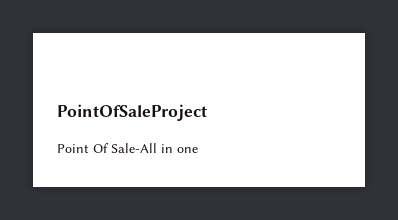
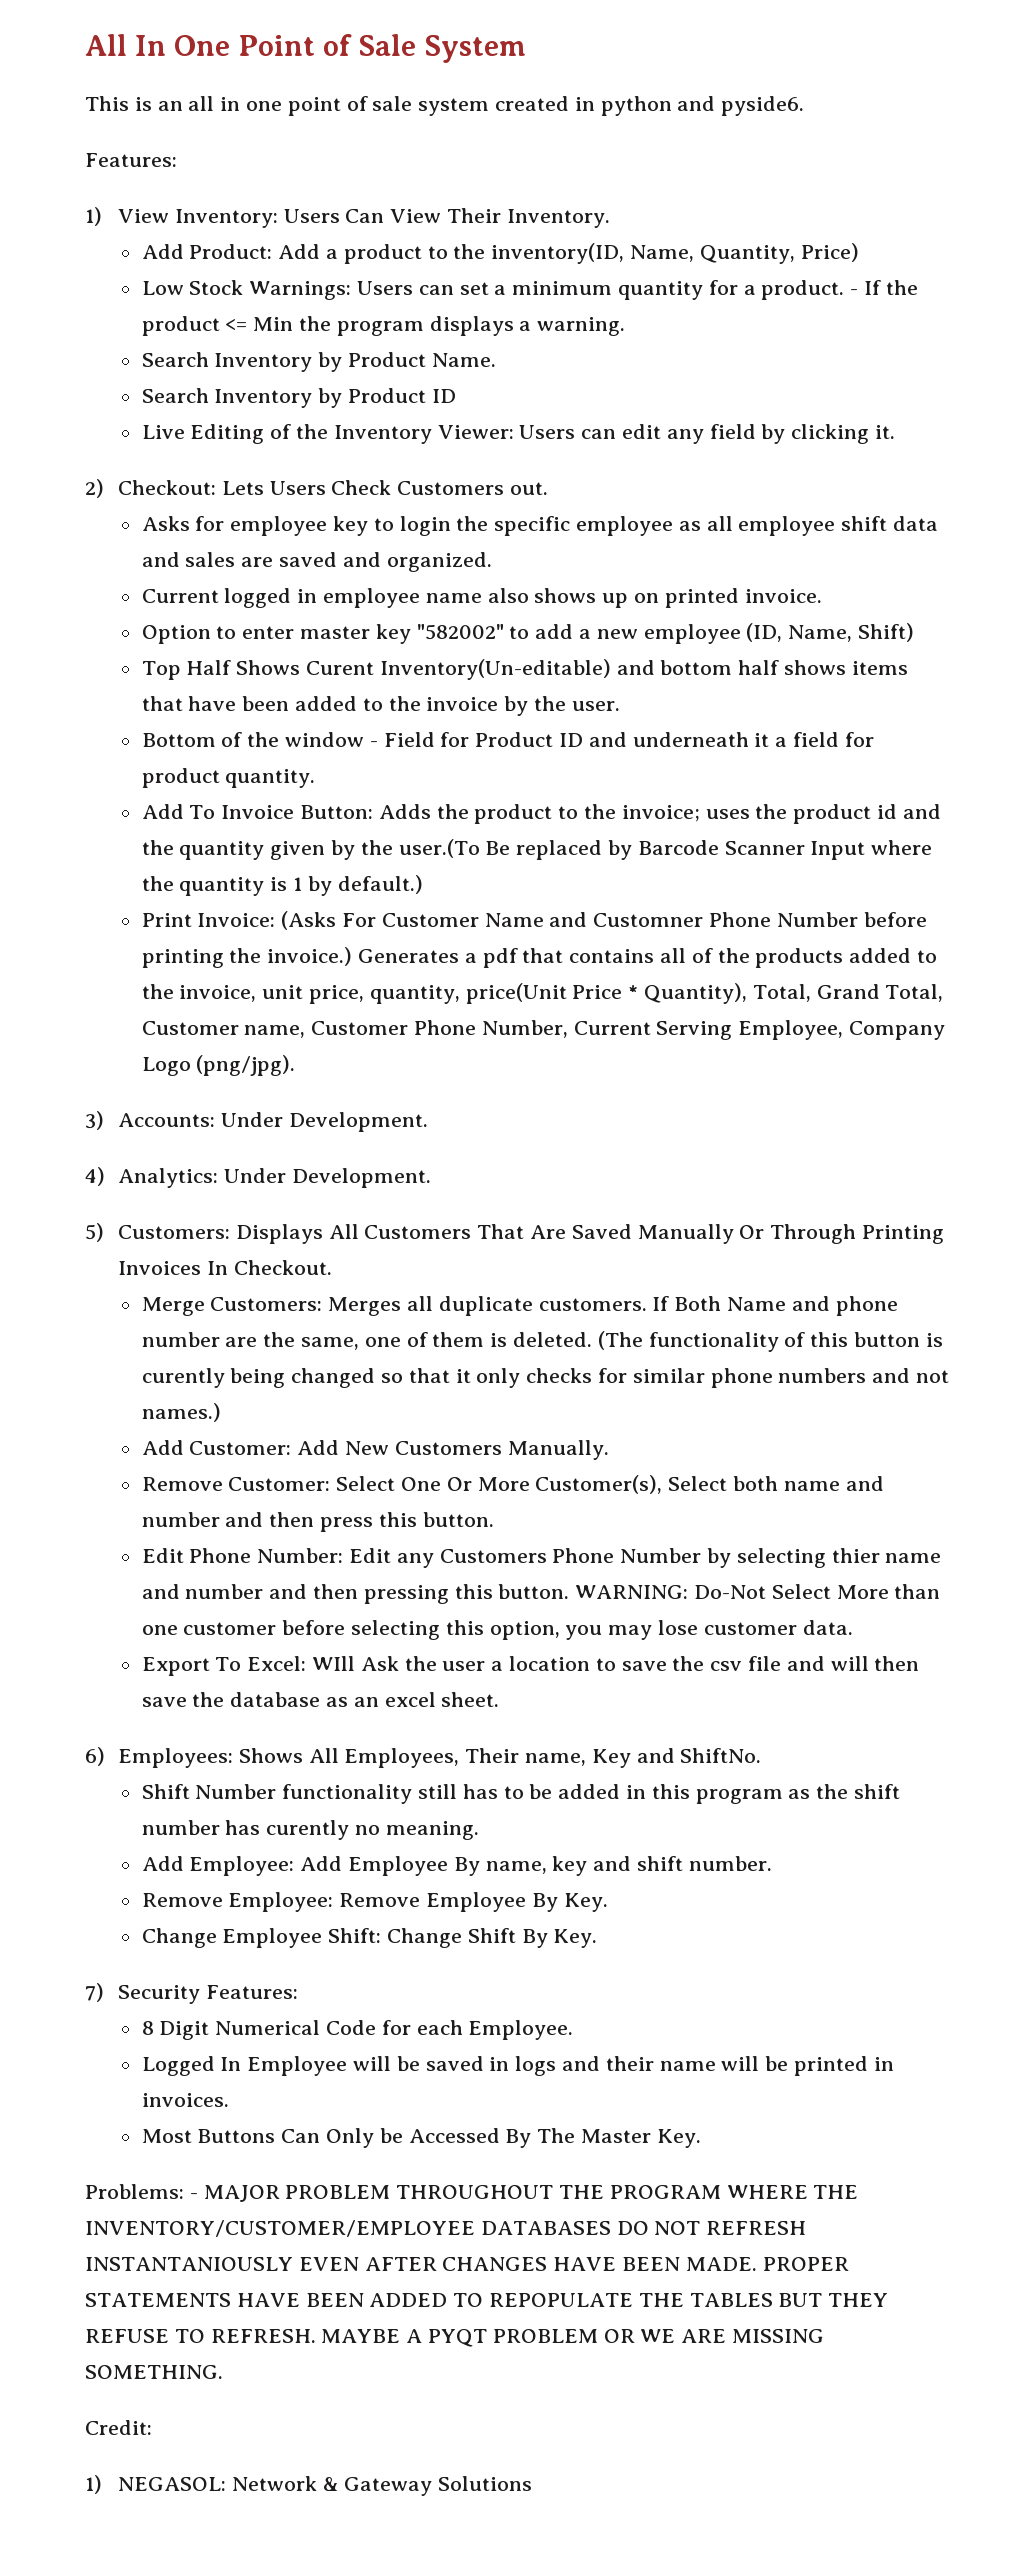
- PointOfSaleProject
- Point Of Sale-All in one
+ All In One Point of Sale System
+ This is an all in one point of sale system created in python and pyside6.
+ Features:
+ 1) View Inventory: Users Can View Their Inventory.
+ Add Product: Add a product to the inventory(ID, Name, Quantity, Price)
+ Low Stock Warnings: Users can set a minimum quantity for a product. - If the product <= Min the program displays a warning.
+ Search Inventory by Product Name.
+ Search Inventory by Product ID
+ Live Editing of the Inventory Viewer: Users can edit any field by clicking it.
+ 2) Checkout: Lets Users Check Customers out.
+ Asks for employee key to login the specific employee as all employee shift data and sales are saved and organized.
+ Current logged in employee name also shows up on printed invoice.
+ Option to enter master key "582002" to add a new employee (ID, Name, Shift)
+ Top Half Shows Curent Inventory(Un-editable) and bottom half shows items that have been added to the invoice by the user.
+ Bottom of the window - Field for Product ID and underneath it a field for product quantity.
+ Add To Invoice Button: Adds the product to the invoice; uses the product id and the quantity given by the user.(To Be replaced by Barcode Scanner Input where the quantity is 1 by default.)
+ Print Invoice: (Asks For Customer Name and Customner Phone Number before printing the invoice.) Generates a pdf that contains all of the products added to the invoice, unit price, quantity, price(Unit Price * Quantity), Total, Grand Total, Customer name, Customer Phone Number, Current Serving Employee, Company Logo (png/jpg).
+ 3) Accounts: Under Development.
+ 4) Analytics: Under Development.
+ 5) Customers: Displays All Customers That Are Saved Manually Or Through Printing Invoices In Checkout.
+ Merge Customers: Merges all duplicate customers. If Both Name and phone number are the same, one of them is deleted. (The functionality of this button is curently being changed so that it only checks for similar phone numbers and not names.)
+ Add Customer: Add New Customers Manually.
+ Remove Customer: Select One Or More Customer(s), Select both name and number and then press this button.
+ Edit Phone Number: Edit any Customers Phone Number by selecting thier name and number and then pressing this button. WARNING: Do-Not Select More than one customer before selecting this option, you may lose customer data.
+ Export To Excel: WIll Ask the user a location to save the csv file and will then save the database as an excel sheet.
+ 6) Employees: Shows All Employees, Their name, Key and ShiftNo.
+ Shift Number functionality still has to be added in this program as the shift number has curently no meaning.
+ Add Employee: Add Employee By name, key and shift number.
+ Remove Employee: Remove Employee By Key.
+ Change Employee Shift: Change Shift By Key.
+ 7) Security Features:
+ 8 Digit Numerical Code for each Employee.
+ Logged In Employee will be saved in logs and their name will be printed in invoices.
+ Most Buttons Can Only be Accessed By The Master Key.
+ Problems: - MAJOR PROBLEM THROUGHOUT THE PROGRAM WHERE THE INVENTORY/CUSTOMER/EMPLOYEE DATABASES DO NOT REFRESH INSTANTANIOUSLY EVEN AFTER CHANGES HAVE BEEN MADE. PROPER STATEMENTS HAVE BEEN ADDED TO REPOPULATE THE TABLES BUT THEY REFUSE TO REFRESH. MAYBE A PYQT PROBLEM OR WE ARE MISSING SOMETHING.
+ Credit:
+ 1) NEGASOL: Network & Gateway Solutions

